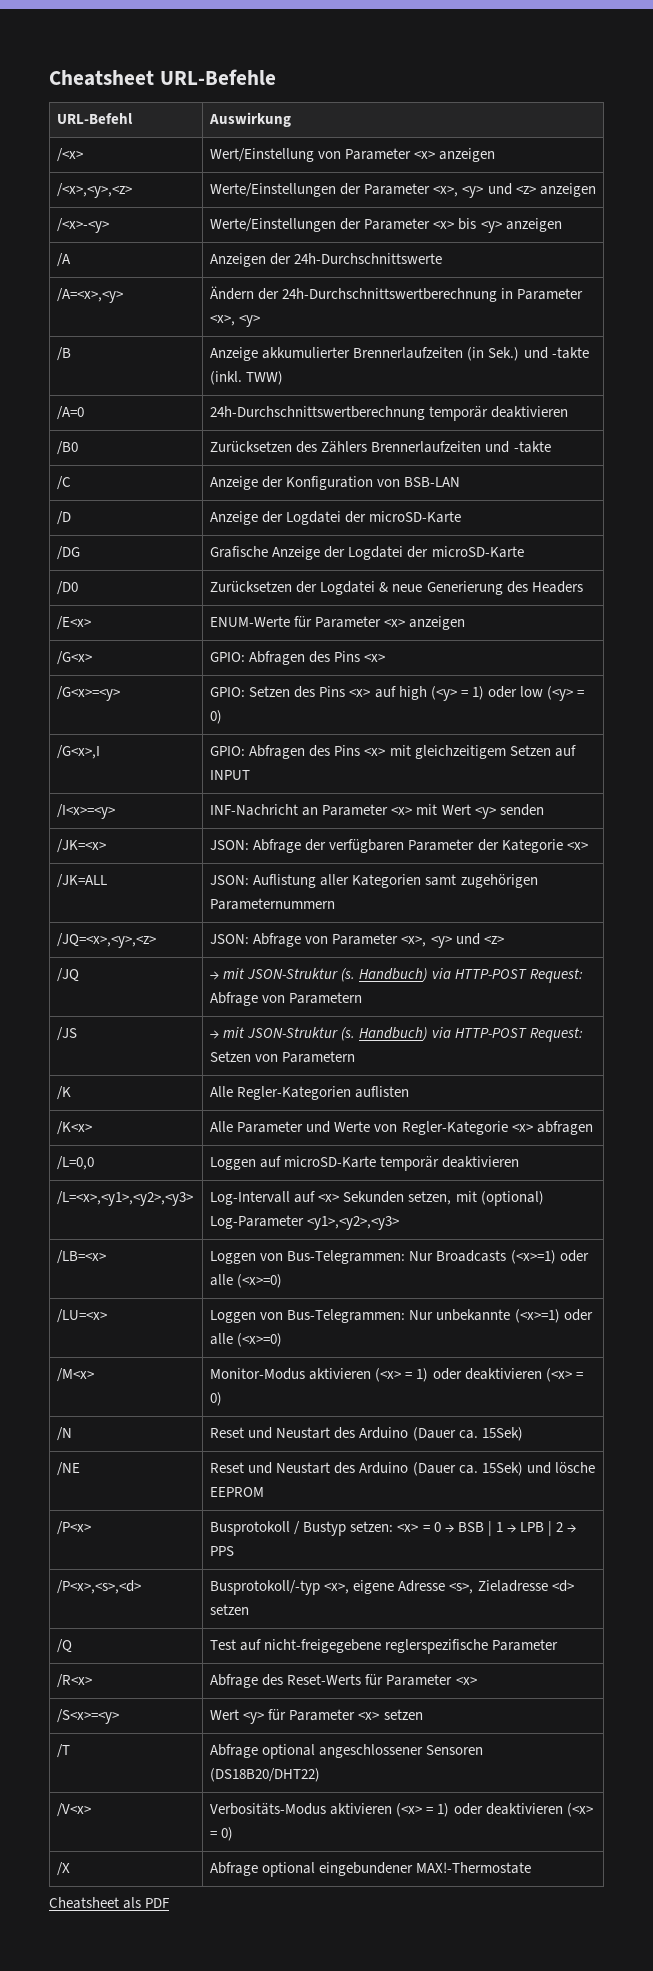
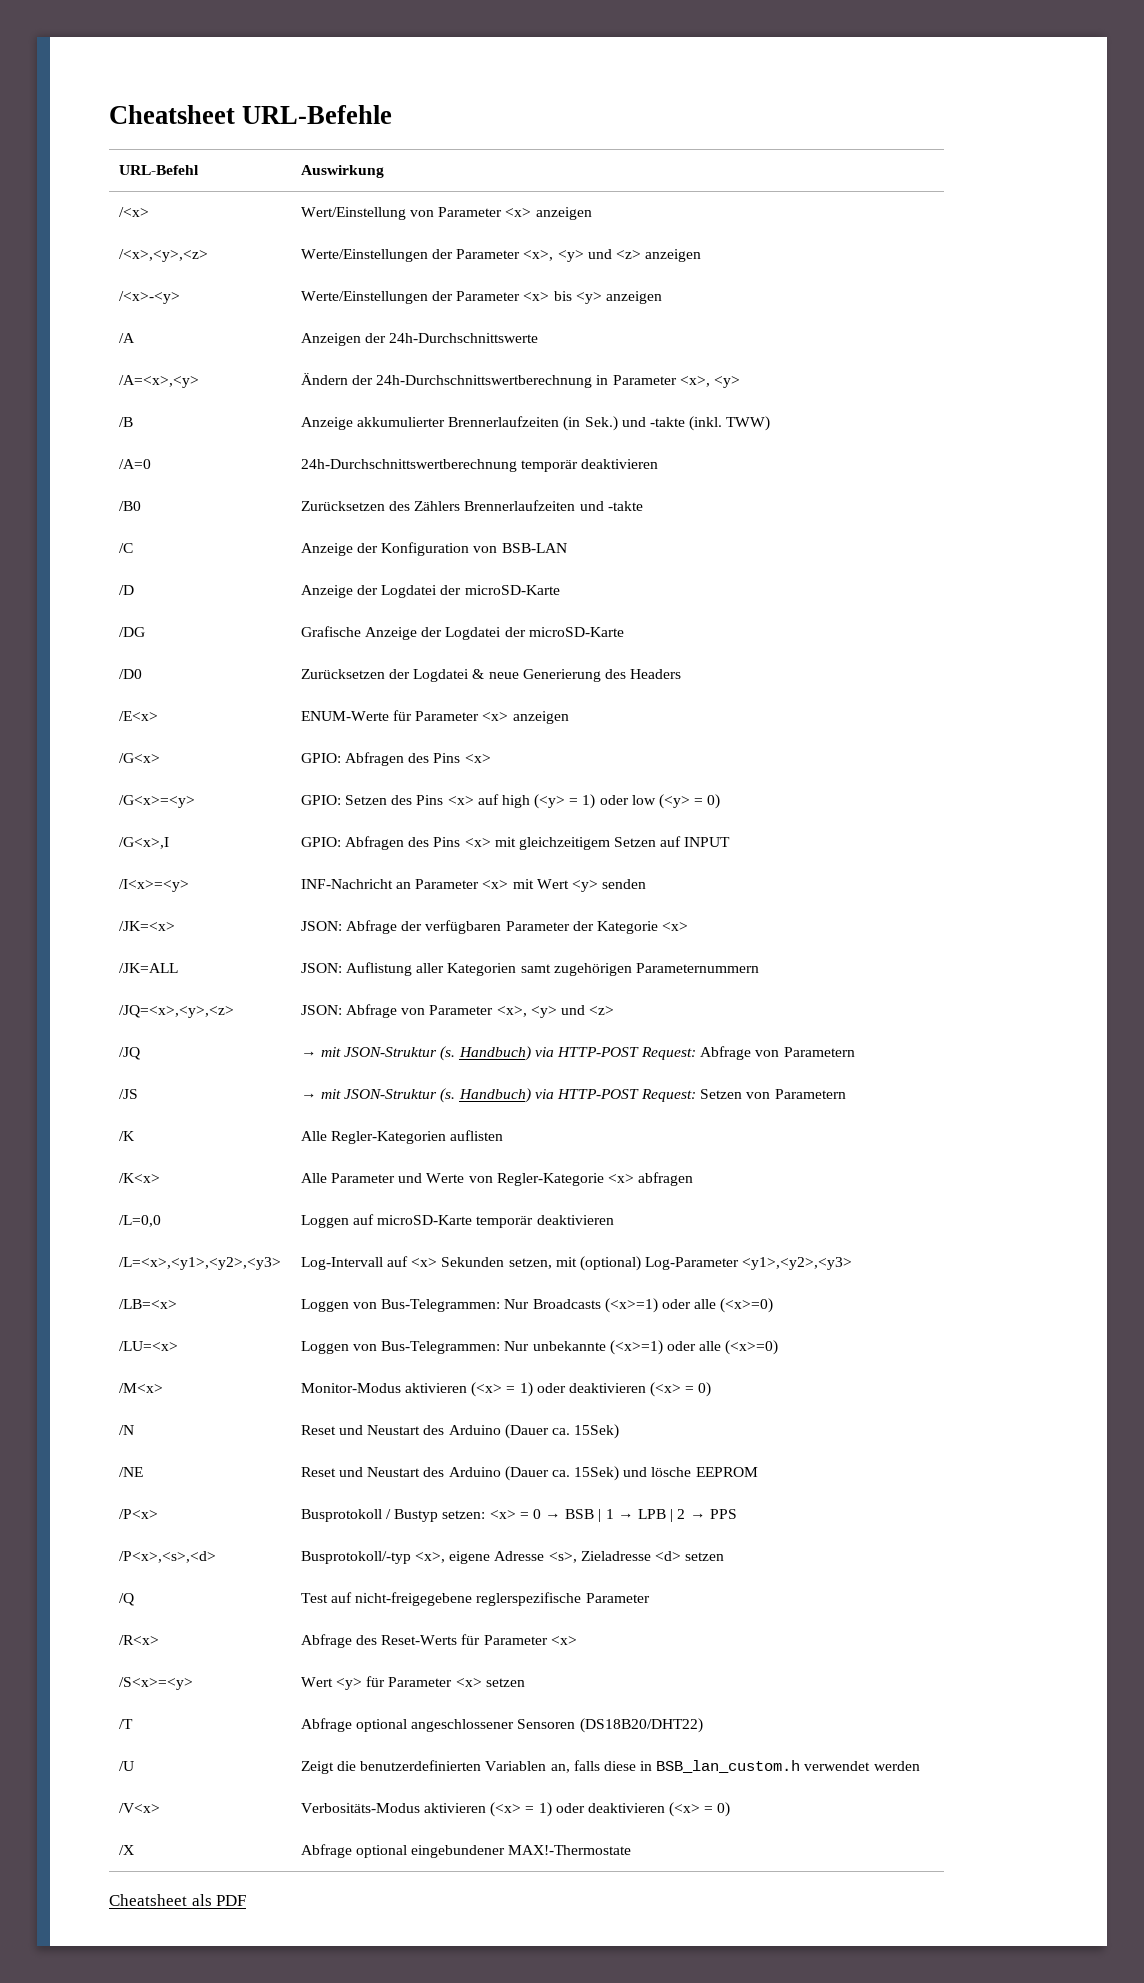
+ /U | Zeigt die benutzerdefinierten Variablen an, falls diese in BSB_lan_custom.h verwendet werden

